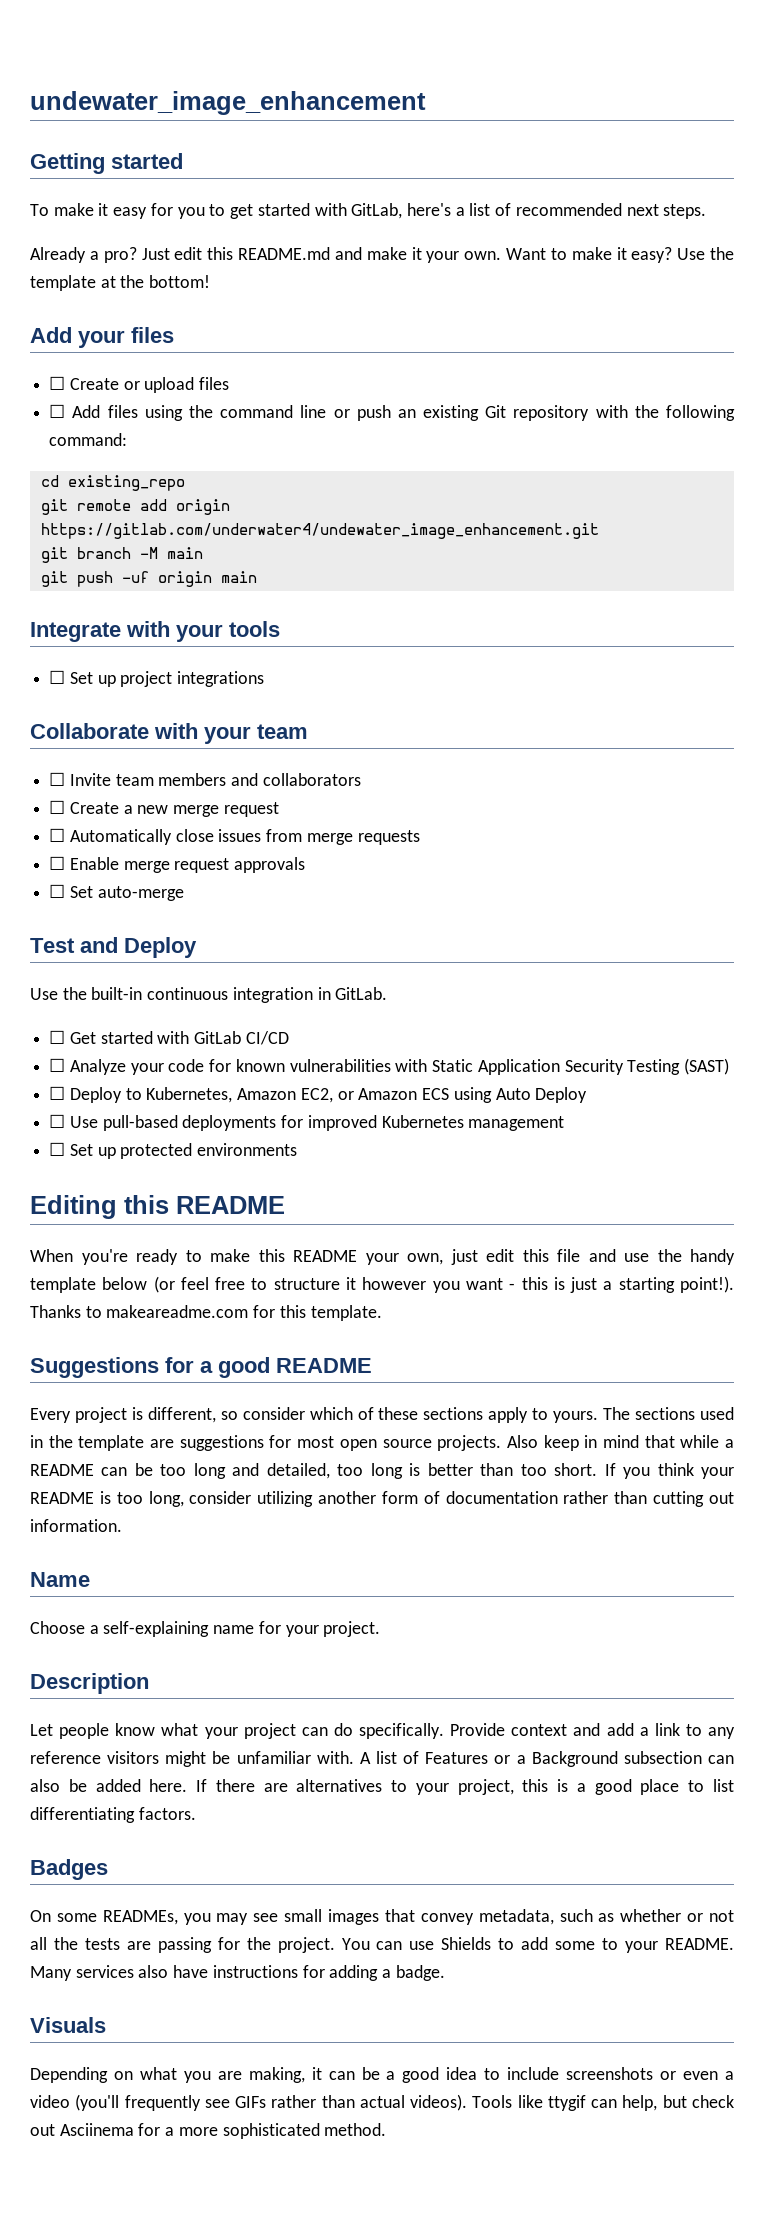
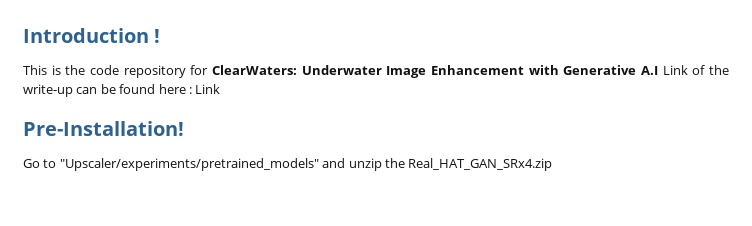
- undewater_image_enhancement
- Getting started
- To make it easy for you to get started with GitLab, here's a list of recommended next steps.
- Already a pro? Just edit this README.md and make it your own. Want to make it easy? Use the template at the bottom!
- Add your files
- ☐ Create or upload files
- ☐ Add files using the command line or push an existing Git repository with the following command:
- cd existing_repo
- git remote add origin https://gitlab.com/underwater4/undewater_image_enhancement.git
- git branch -M main
- git push -uf origin main
- Integrate with your tools
- ☐ Set up project integrations
- Collaborate with your team
- ☐ Invite team members and collaborators
- ☐ Create a new merge request
- ☐ Automatically close issues from merge requests
- ☐ Enable merge request approvals
- ☐ Set auto-merge
- Test and Deploy
- Use the built-in continuous integration in GitLab.
- ☐ Get started with GitLab CI/CD
- ☐ Analyze your code for known vulnerabilities with Static Application Security Testing (SAST)
- ☐ Deploy to Kubernetes, Amazon EC2, or Amazon ECS using Auto Deploy
- ☐ Use pull-based deployments for improved Kubernetes management
- ☐ Set up protected environments
- Editing this README
- When you're ready to make this README your own, just edit this file and use the handy template below (or feel free to structure it however you want - this is just a starting point!). Thanks to makeareadme.com for this template.
- Suggestions for a good README
- Every project is different, so consider which of these sections apply to yours. The sections used in the template are suggestions for most open source projects. Also keep in mind that while a README can be too long and detailed, too long is better than too short. If you think your README is too long, consider utilizing another form of documentation rather than cutting out information.
- Name
- Choose a self-explaining name for your project.
- Description
- Let people know what your project can do specifically. Provide context and add a link to any reference visitors might be unfamiliar with. A list of Features or a Background subsection can also be added here. If there are alternatives to your project, this is a good place to list differentiating factors.
- Badges
- On some READMEs, you may see small images that convey metadata, such as whether or not all the tests are passing for the project. You can use Shields to add some to your README. Many services also have instructions for adding a badge.
- Visuals
- Depending on what you are making, it can be a good idea to include screenshots or even a video (you'll frequently see GIFs rather than actual videos). Tools like ttygif can help, but check out Asciinema for a more sophisticated method.
+ Introduction !
+ This is the code repository for ClearWaters: Underwater Image Enhancement with Generative A.I Link of the write-up can be found here : Link
+ Pre-Installation!
+ Go to "Upscaler/experiments/pretrained_models" and unzip the Real_HAT_GAN_SRx4.zip

